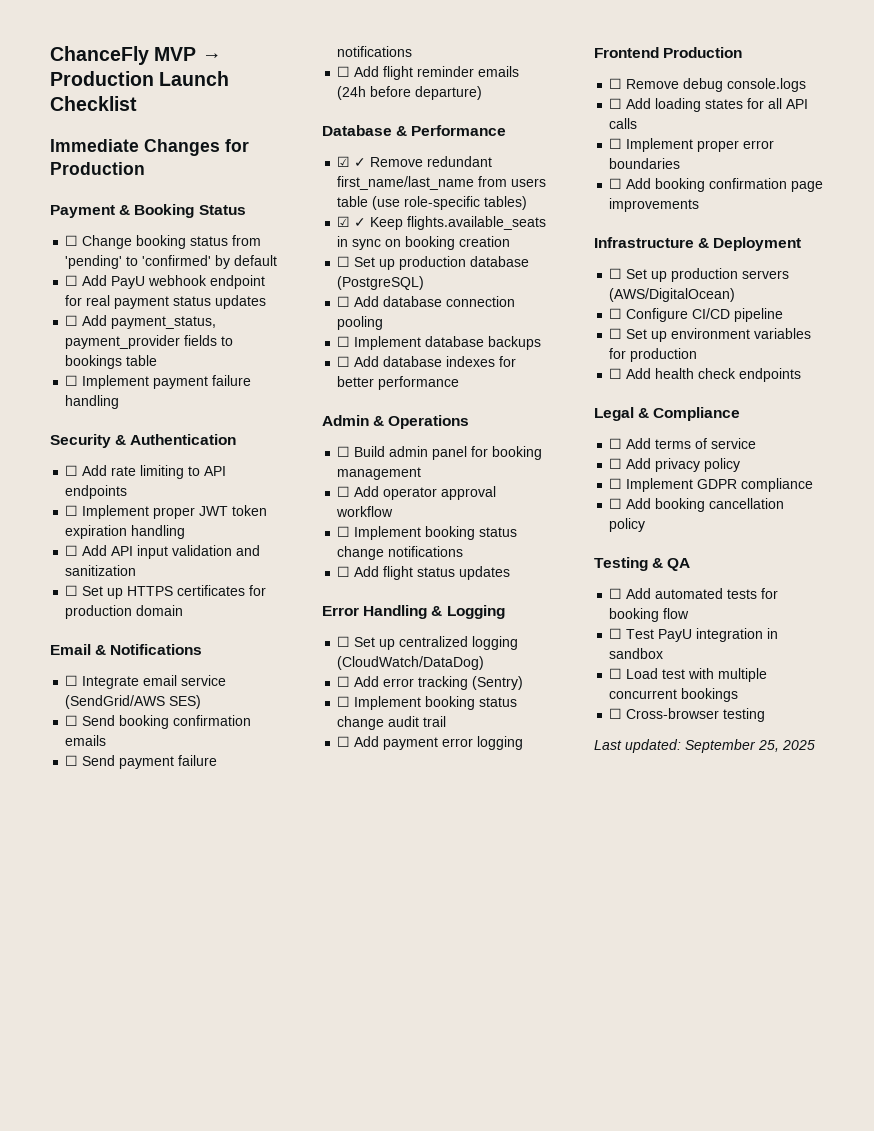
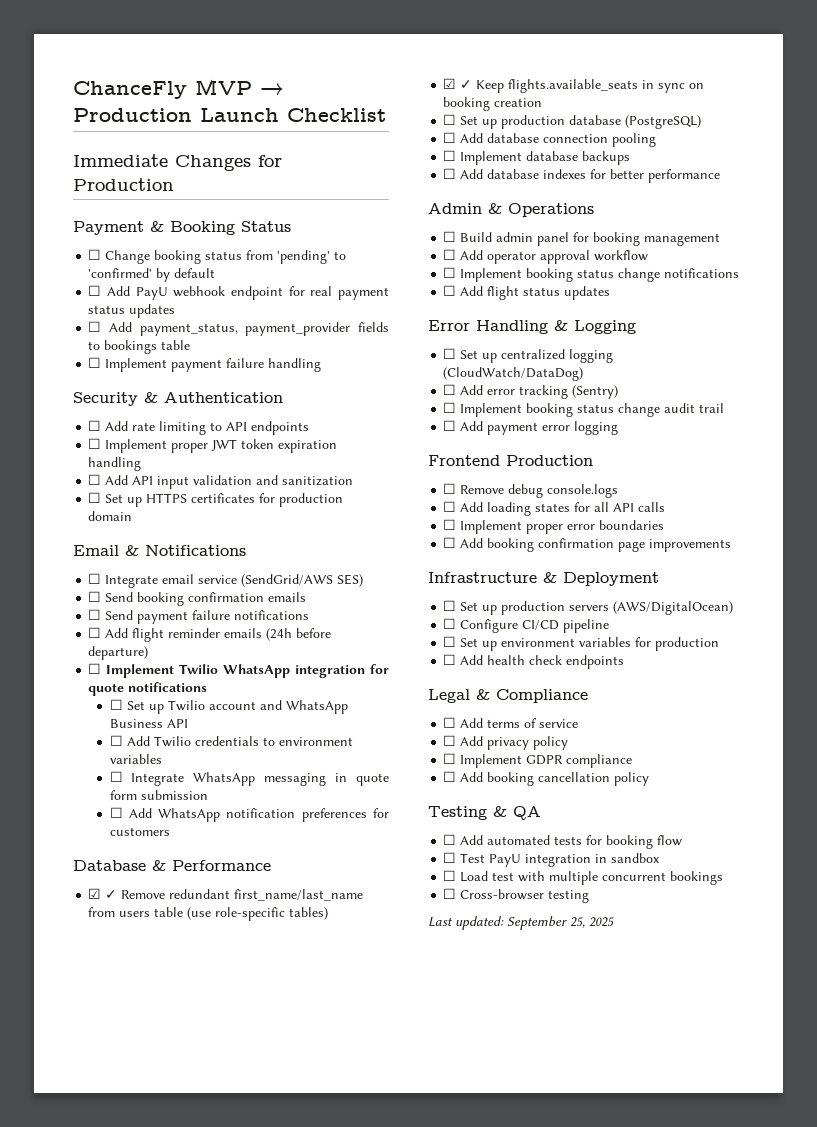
+ ☐ Implement Twilio WhatsApp integration for quote notifications
+ ☐ Set up Twilio account and WhatsApp Business API
+ ☐ Add Twilio credentials to environment variables
+ ☐ Integrate WhatsApp messaging in quote form submission
+ ☐ Add WhatsApp notification preferences for customers

